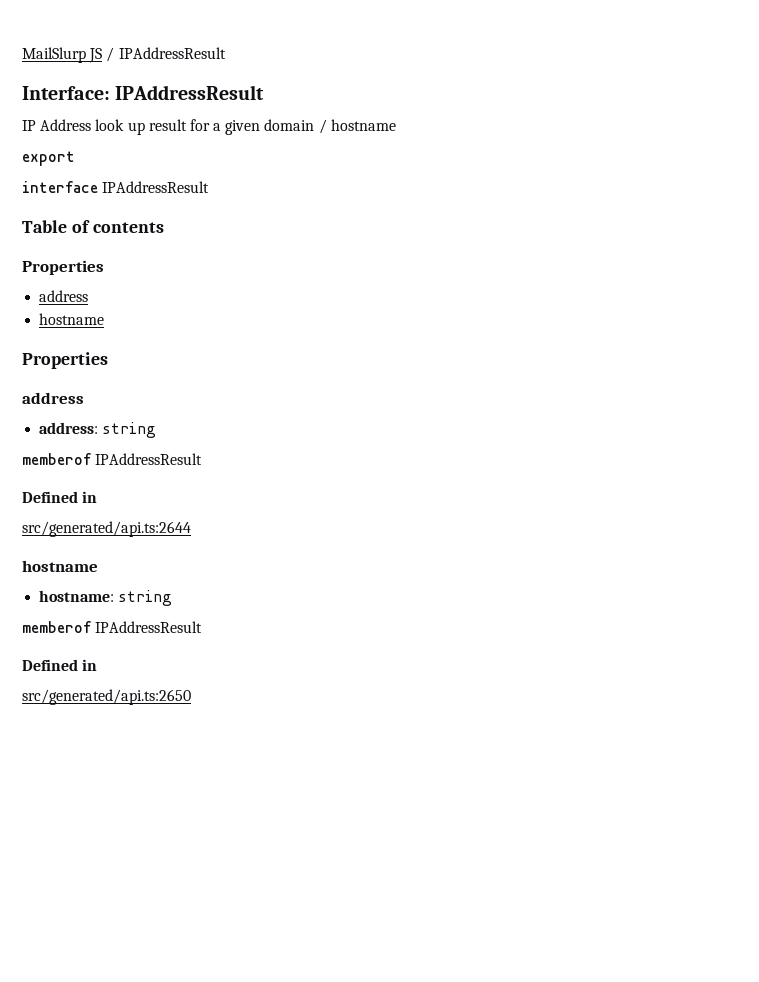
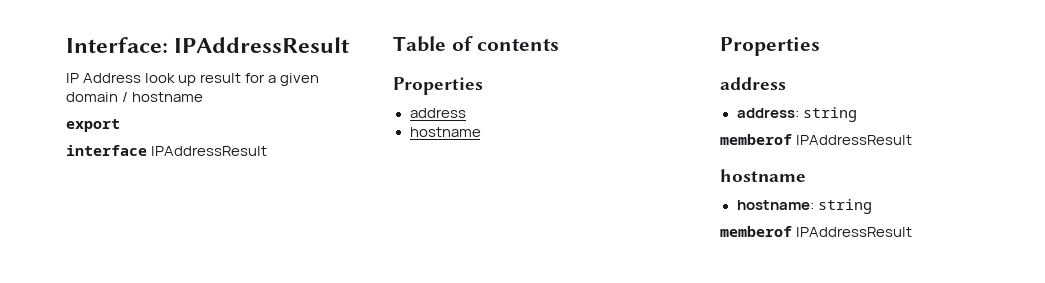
- MailSlurp JS / IPAddressResult
  address: string
  memberof IPAddressResult
- Defined in
- src/generated/api.ts:2644
  hostname: string
  memberof IPAddressResult
- Defined in
- src/generated/api.ts:2650

